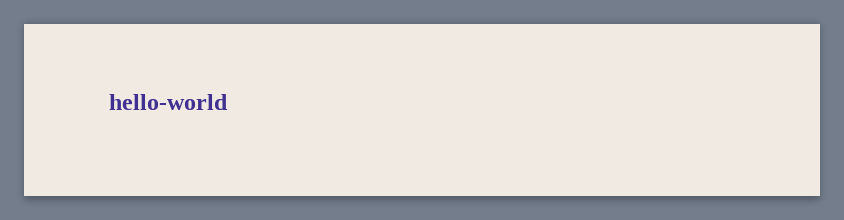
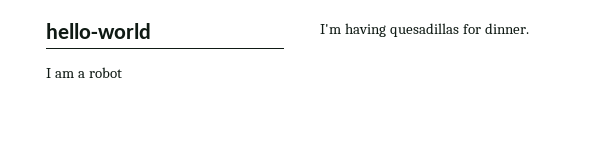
+ I am a robot
+ I'm having quesadillas for dinner.

